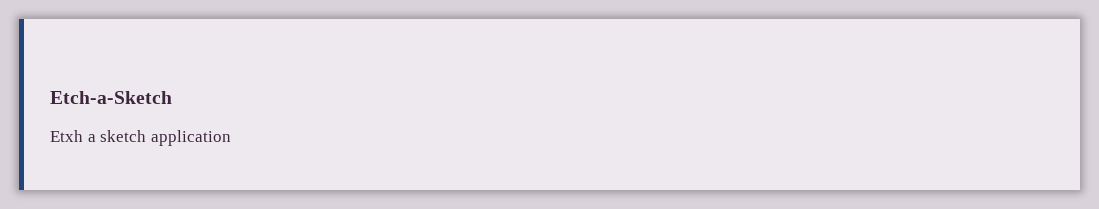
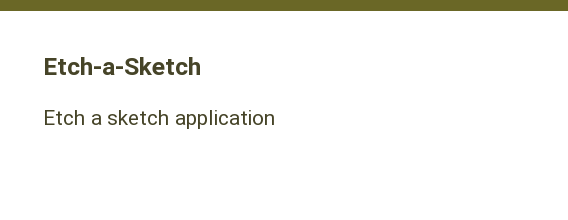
- Etxh a sketch application
+ Etch a sketch application

